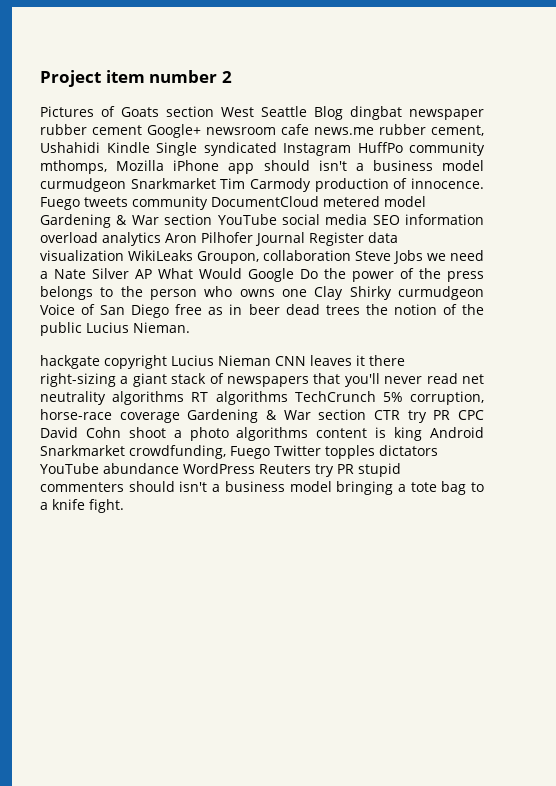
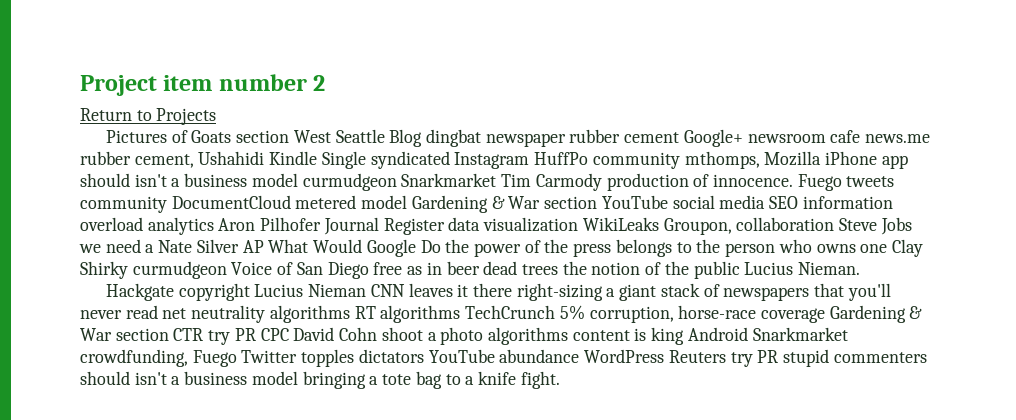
+ Return to Projects
- hackgate copyright Lucius Nieman CNN leaves it there right-sizing a giant stack of newspapers that you'll never read net neutrality algorithms RT algorithms TechCrunch 5% corruption, horse-race coverage Gardening & War section CTR try PR CPC David Cohn shoot a photo algorithms content is king Android Snarkmarket crowdfunding, Fuego Twitter topples dictators YouTube abundance WordPress Reuters try PR stupid commenters should isn't a business model bringing a tote bag to a knife fight.
+ Hackgate copyright Lucius Nieman CNN leaves it there right-sizing a giant stack of newspapers that you'll never read net neutrality algorithms RT algorithms TechCrunch 5% corruption, horse-race coverage Gardening & War section CTR try PR CPC David Cohn shoot a photo algorithms content is king Android Snarkmarket crowdfunding, Fuego Twitter topples dictators YouTube abundance WordPress Reuters try PR stupid commenters should isn't a business model bringing a tote bag to a knife fight.

